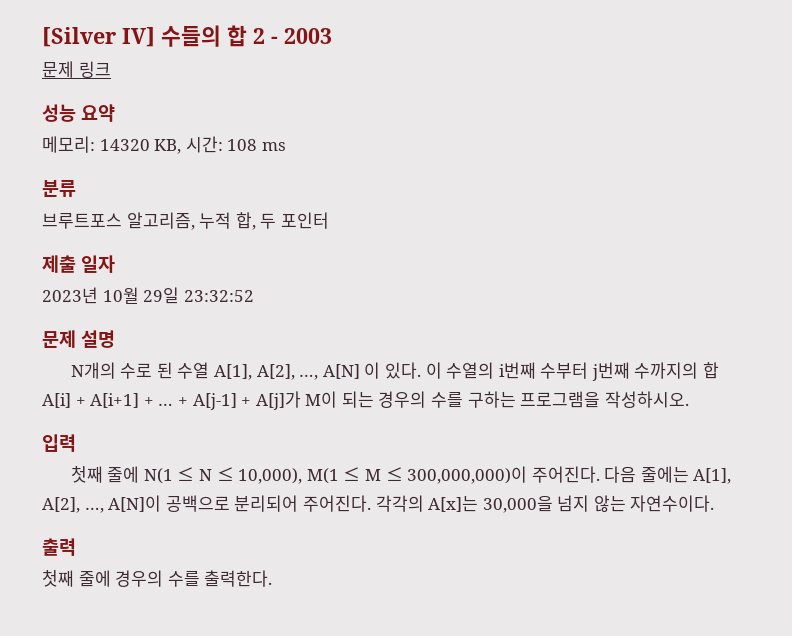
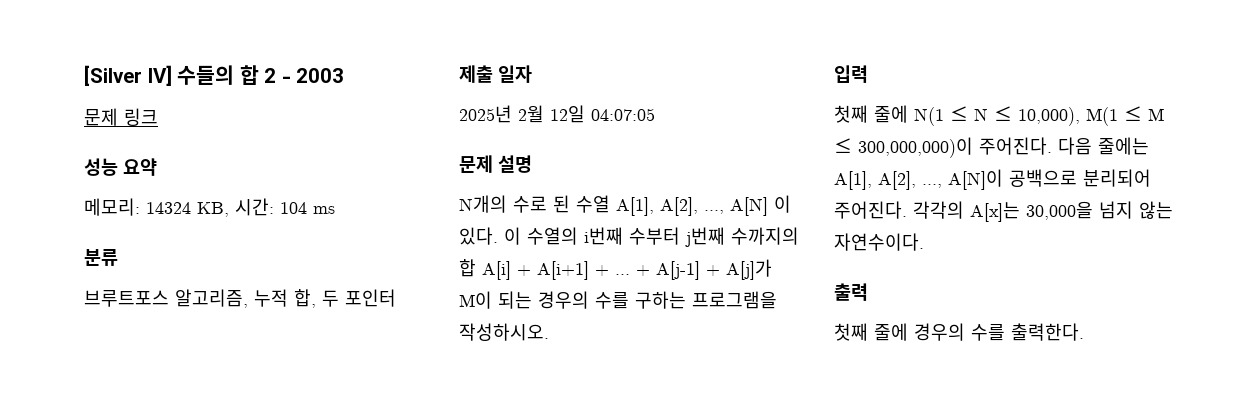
- 메모리: 14320 KB, 시간: 108 ms
+ 메모리: 14324 KB, 시간: 104 ms
- 2023년 10월 29일 23:32:52
+ 2025년 2월 12일 04:07:05

